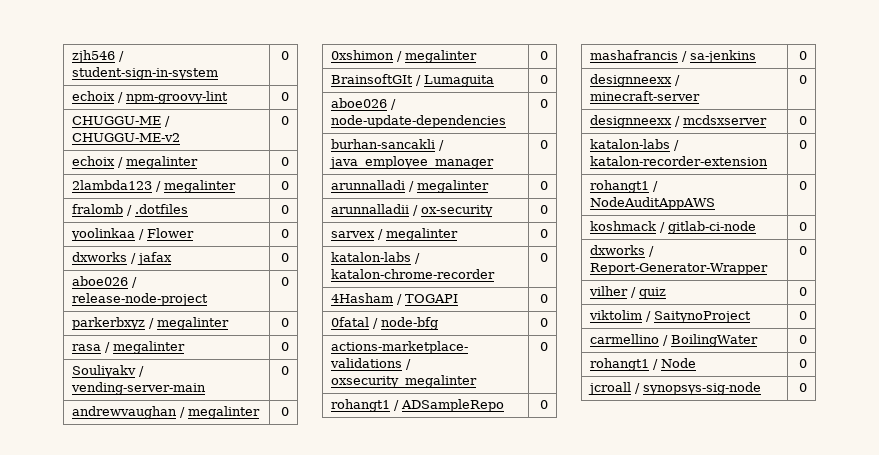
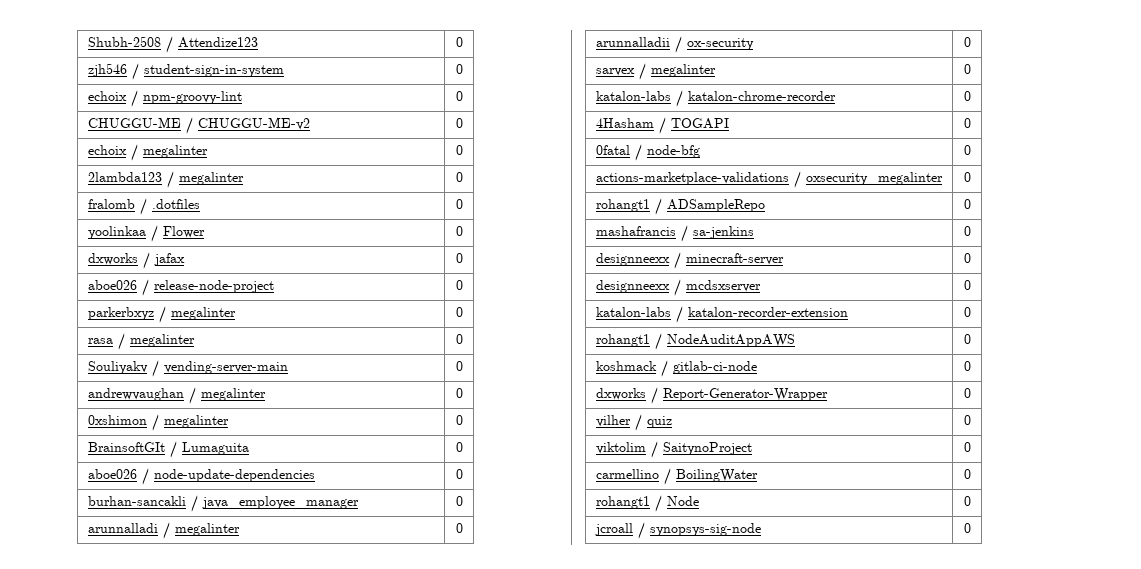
+ Shubh-2508 / Attendize123 | 0

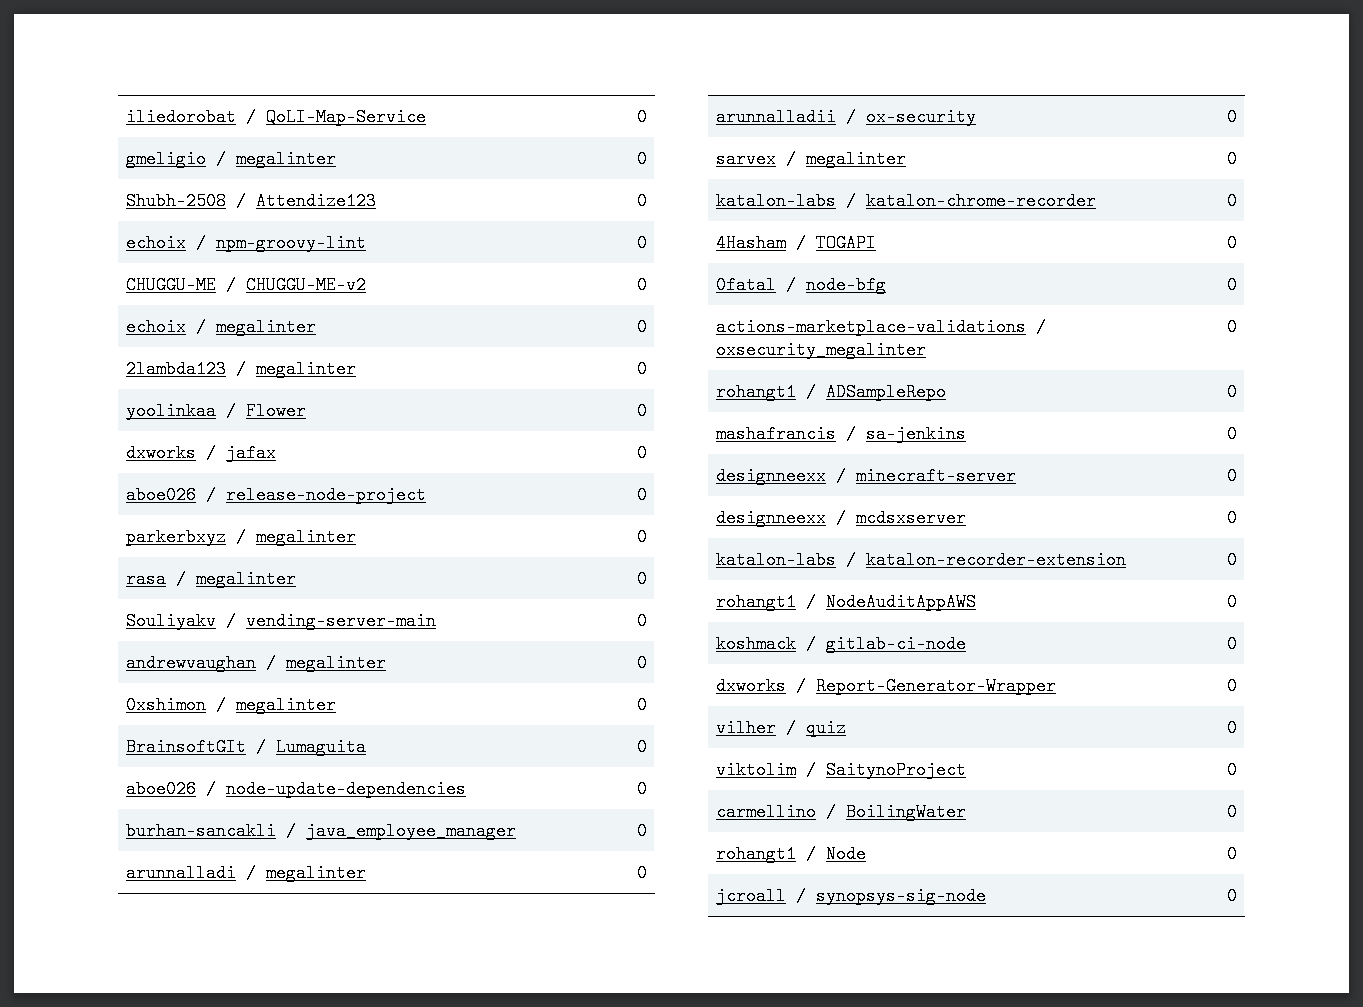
+ iliedorobat / QoLI-Map-Service | 0
+ gmeligio / megalinter | 0
- zjh546 / student-sign-in-system | 0
- fralomb / .dotfiles | 0

